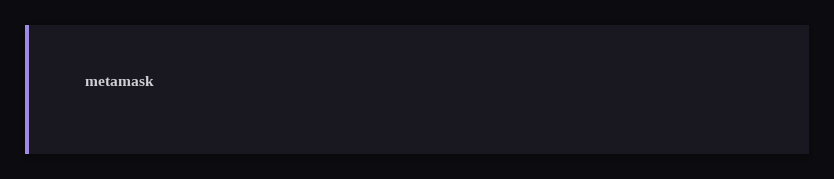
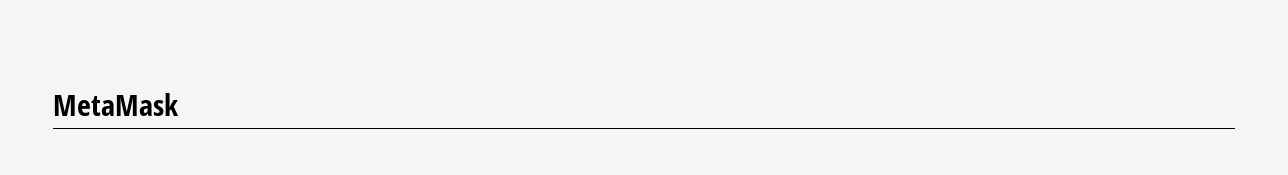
- metamask
+ MetaMask

